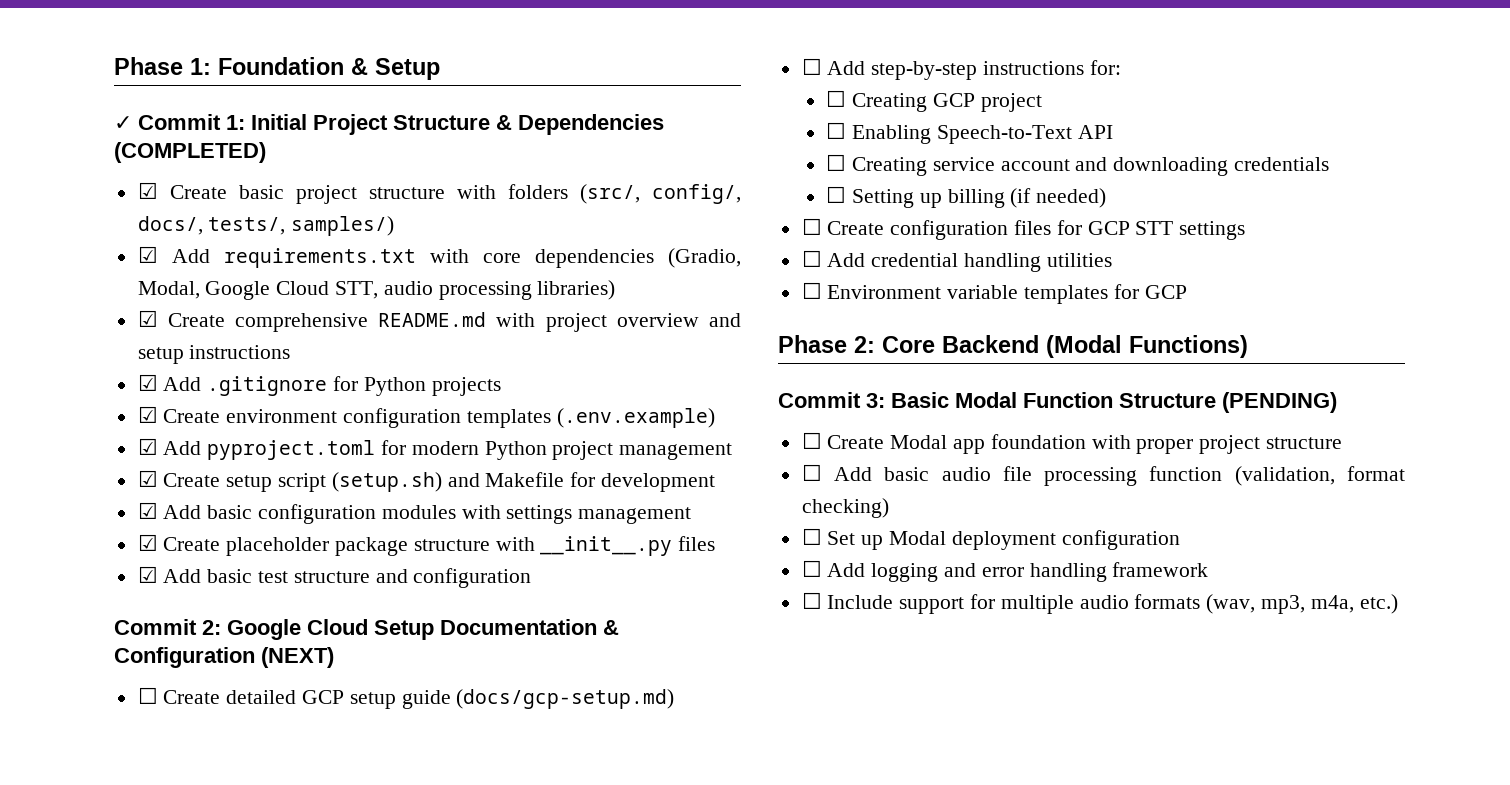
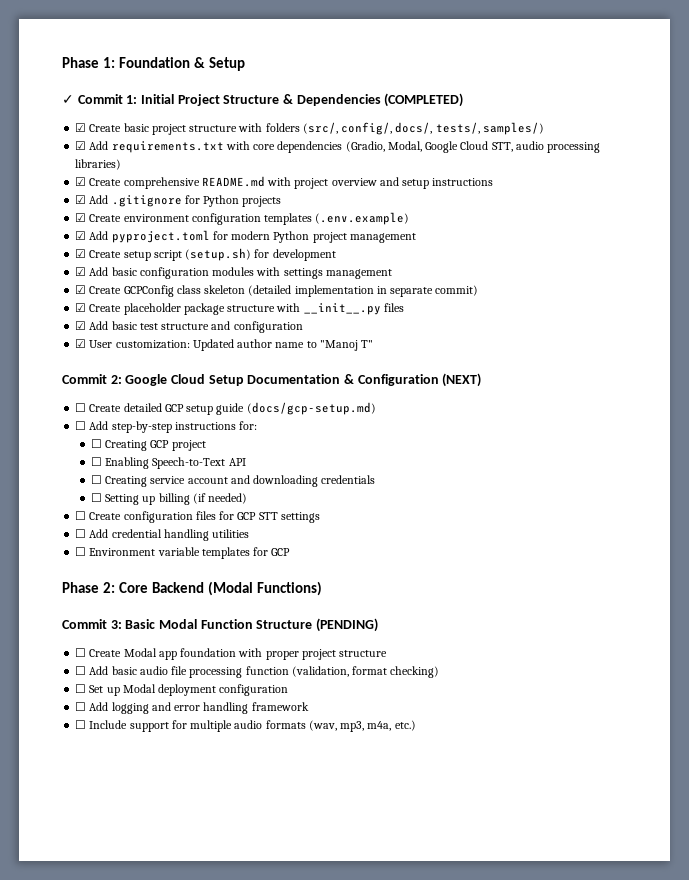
- ☑ Create setup script (setup.sh) and Makefile for development
+ ☑ Create setup script (setup.sh) for development
+ ☑ Create GCPConfig class skeleton (detailed implementation in separate commit)
+ ☑ User customization: Updated author name to "Manoj T"

